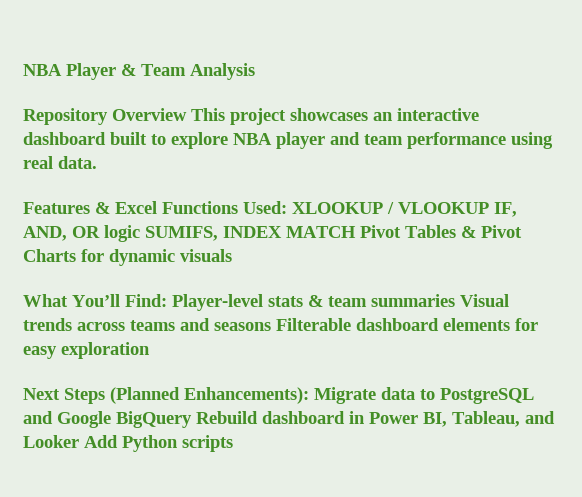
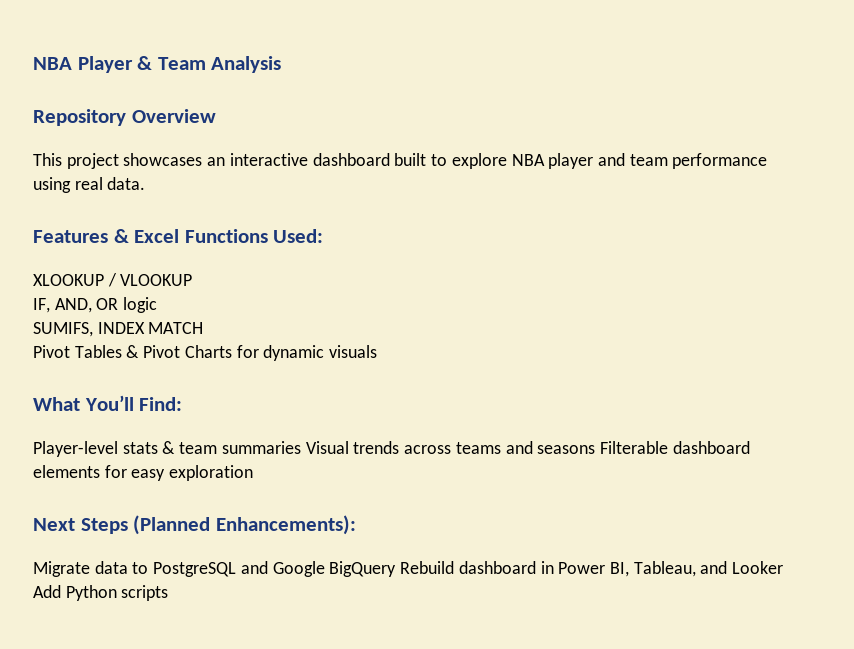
- Repository Overview This project showcases an interactive dashboard built to explore NBA player and team performance using real data.
+ Repository Overview
+ This project showcases an interactive dashboard built to explore NBA player and team performance using real data.
- Features & Excel Functions Used: XLOOKUP / VLOOKUP IF, AND, OR logic SUMIFS, INDEX MATCH Pivot Tables & Pivot Charts for dynamic visuals
+ Features & Excel Functions Used:
+ XLOOKUP / VLOOKUP
+ IF, AND, OR logic
+ SUMIFS, INDEX MATCH
+ Pivot Tables & Pivot Charts for dynamic visuals
- What You’ll Find: Player-level stats & team summaries Visual trends across teams and seasons Filterable dashboard elements for easy exploration
+ What You’ll Find:
+ Player-level stats & team summaries Visual trends across teams and seasons Filterable dashboard elements for easy exploration
- Next Steps (Planned Enhancements): Migrate data to PostgreSQL and Google BigQuery Rebuild dashboard in Power BI, Tableau, and Looker Add Python scripts
+ Next Steps (Planned Enhancements):
+ Migrate data to PostgreSQL and Google BigQuery Rebuild dashboard in Power BI, Tableau, and Looker Add Python scripts

